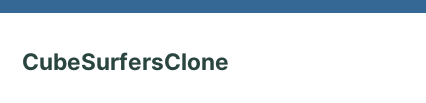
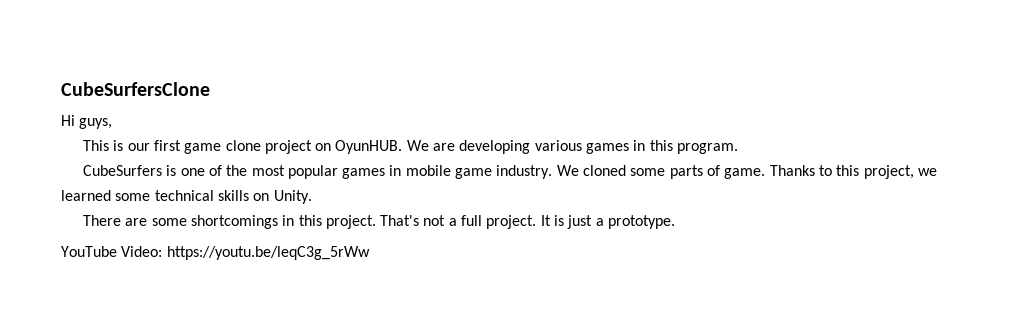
+ Hi guys,
+ This is our first game clone project on OyunHUB. We are developing various games in this program.
+ CubeSurfers is one of the most popular games in mobile game industry. We cloned some parts of game. Thanks to this project, we learned some technical skills on Unity.
+ There are some shortcomings in this project. That's not a full project. It is just a prototype.
+ YouTube Video: https://youtu.be/leqC3g_5rWw

